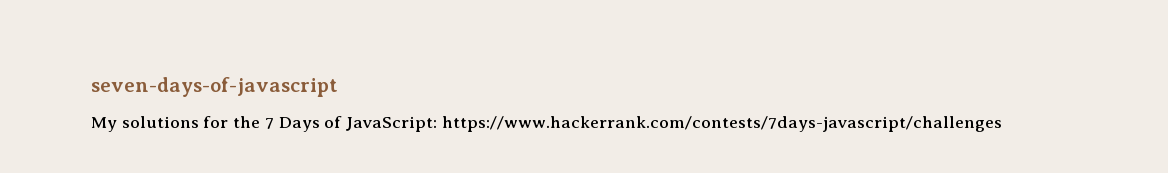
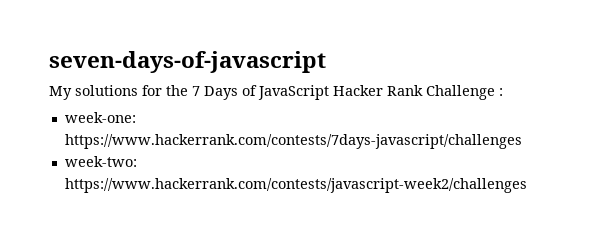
- My solutions for the 7 Days of JavaScript: https://www.hackerrank.com/contests/7days-javascript/challenges
+ My solutions for the 7 Days of JavaScript Hacker Rank Challenge :
+ week-one: https://www.hackerrank.com/contests/7days-javascript/challenges
+ week-two: https://www.hackerrank.com/contests/javascript-week2/challenges

